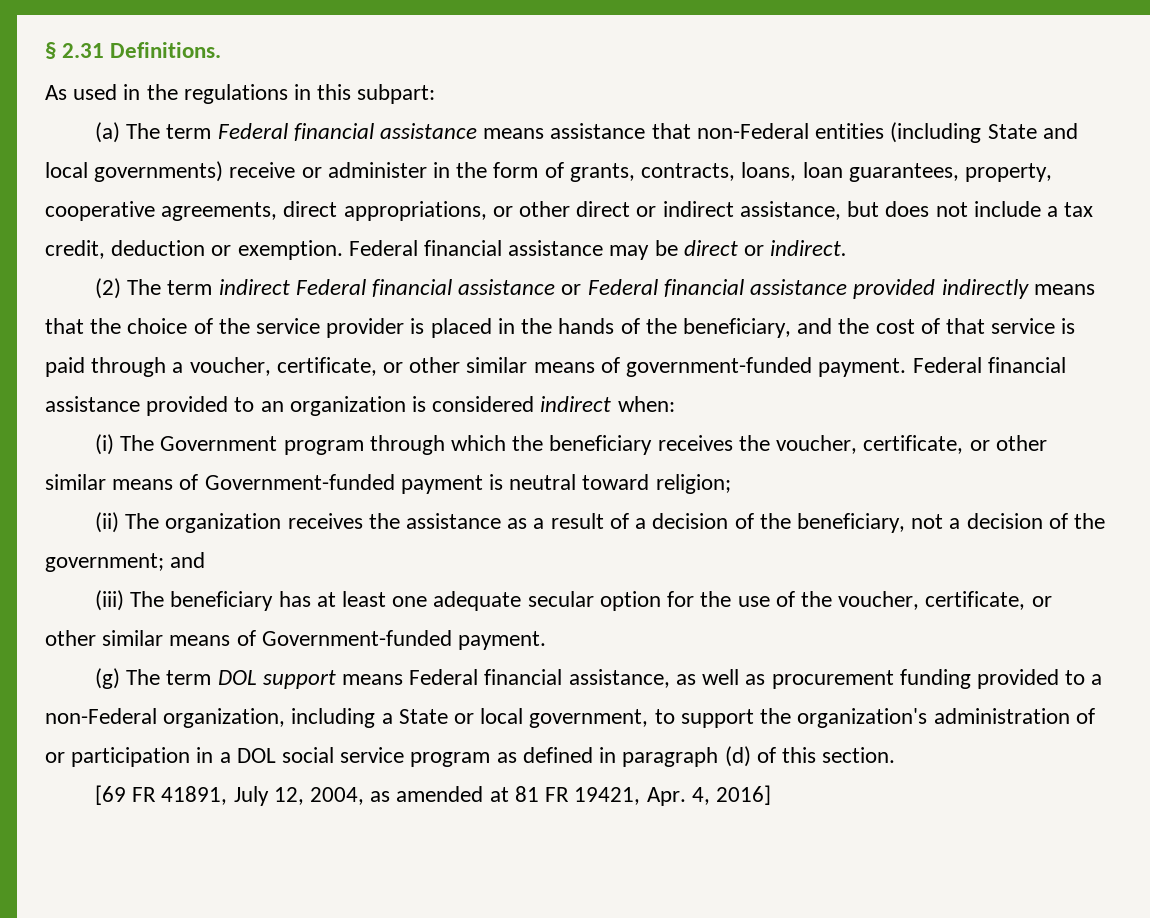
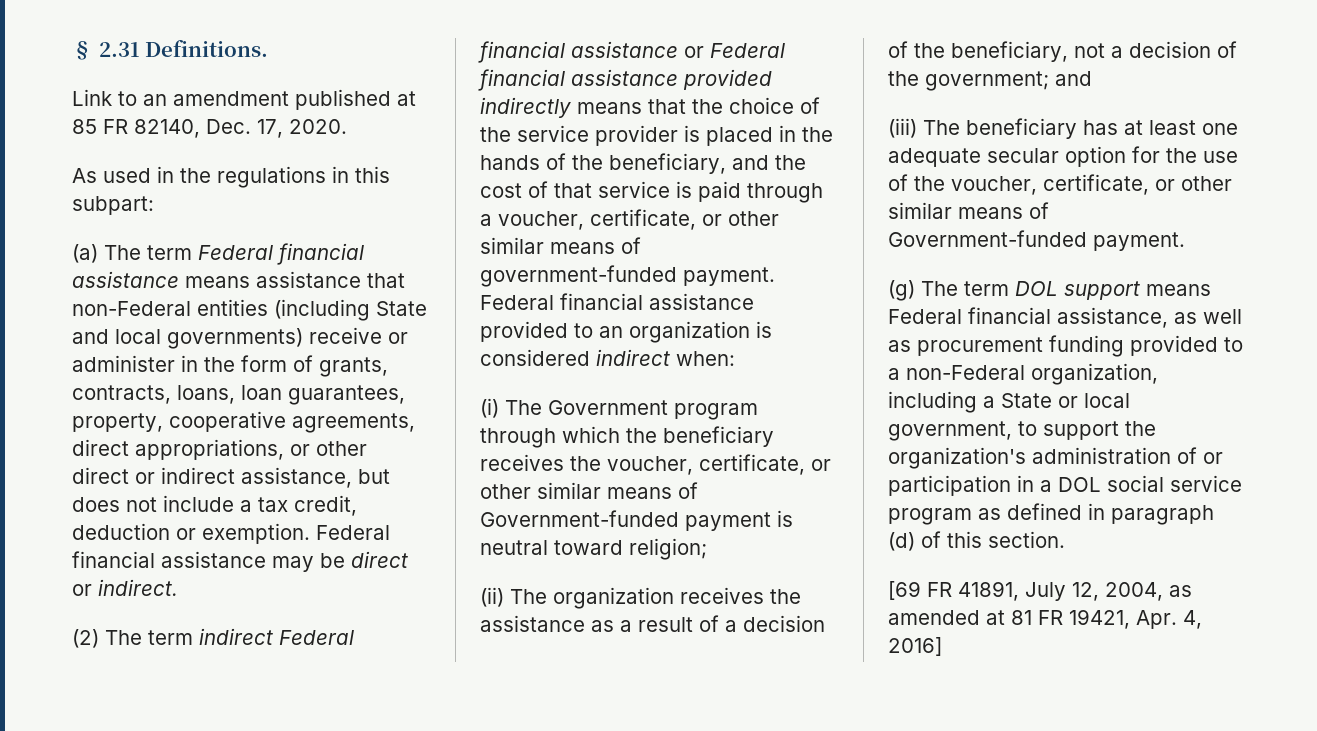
+ Link to an amendment published at 85 FR 82140, Dec. 17, 2020.

